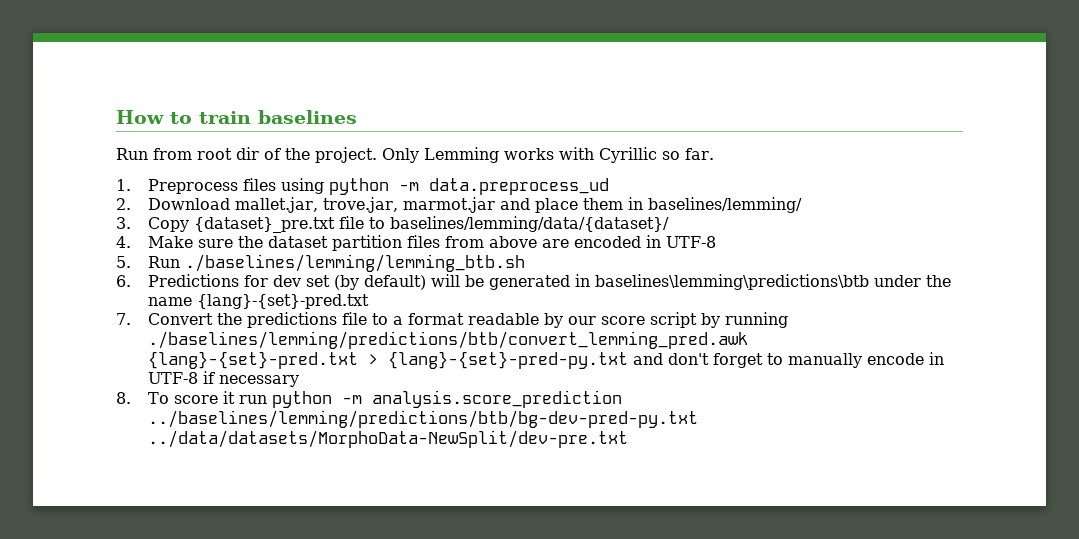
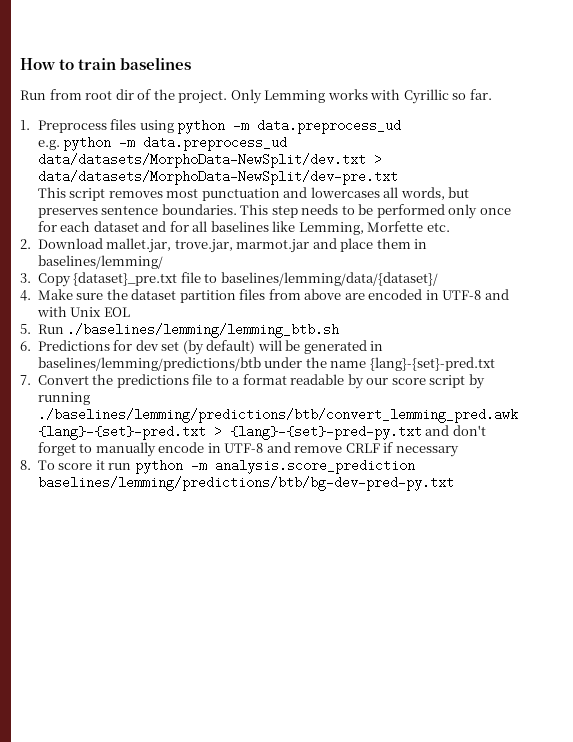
+ e.g. python -m data.preprocess_ud data/datasets/MorphoData-NewSplit/dev.txt > data/datasets/MorphoData-NewSplit/dev-pre.txt
+ This script removes most punctuation and lowercases all words, but preserves sentence boundaries. This step needs to be performed only once for each dataset and for all baselines like Lemming, Morfette etc.
- 4. Make sure the dataset partition files from above are encoded in UTF-8
+ 4. Make sure the dataset partition files from above are encoded in UTF-8 and with Unix EOL
- 6. Predictions for dev set (by default) will be generated in baselines\lemming\predictions\btb under the name {lang}-{set}-pred.txt
+ 6. Predictions for dev set (by default) will be generated in baselines/lemming/predictions/btb under the name {lang}-{set}-pred.txt
- 7. Convert the predictions file to a format readable by our score script by running ./baselines/lemming/predictions/btb/convert_lemming_pred.awk {lang}-{set}-pred.txt > {lang}-{set}-pred-py.txt and don't forget to manually encode in UTF-8 if necessary
+ 7. Convert the predictions file to a format readable by our score script by running ./baselines/lemming/predictions/btb/convert_lemming_pred.awk {lang}-{set}-pred.txt > {lang}-{set}-pred-py.txt and don't forget to manually encode in UTF-8 and remove CRLF if necessary
- 8. To score it run python -m analysis.score_prediction ../baselines/lemming/predictions/btb/bg-dev-pred-py.txt ../data/datasets/MorphoData-NewSplit/dev-pre.txt
+ 8. To score it run python -m analysis.score_prediction baselines/lemming/predictions/btb/bg-dev-pred-py.txt

